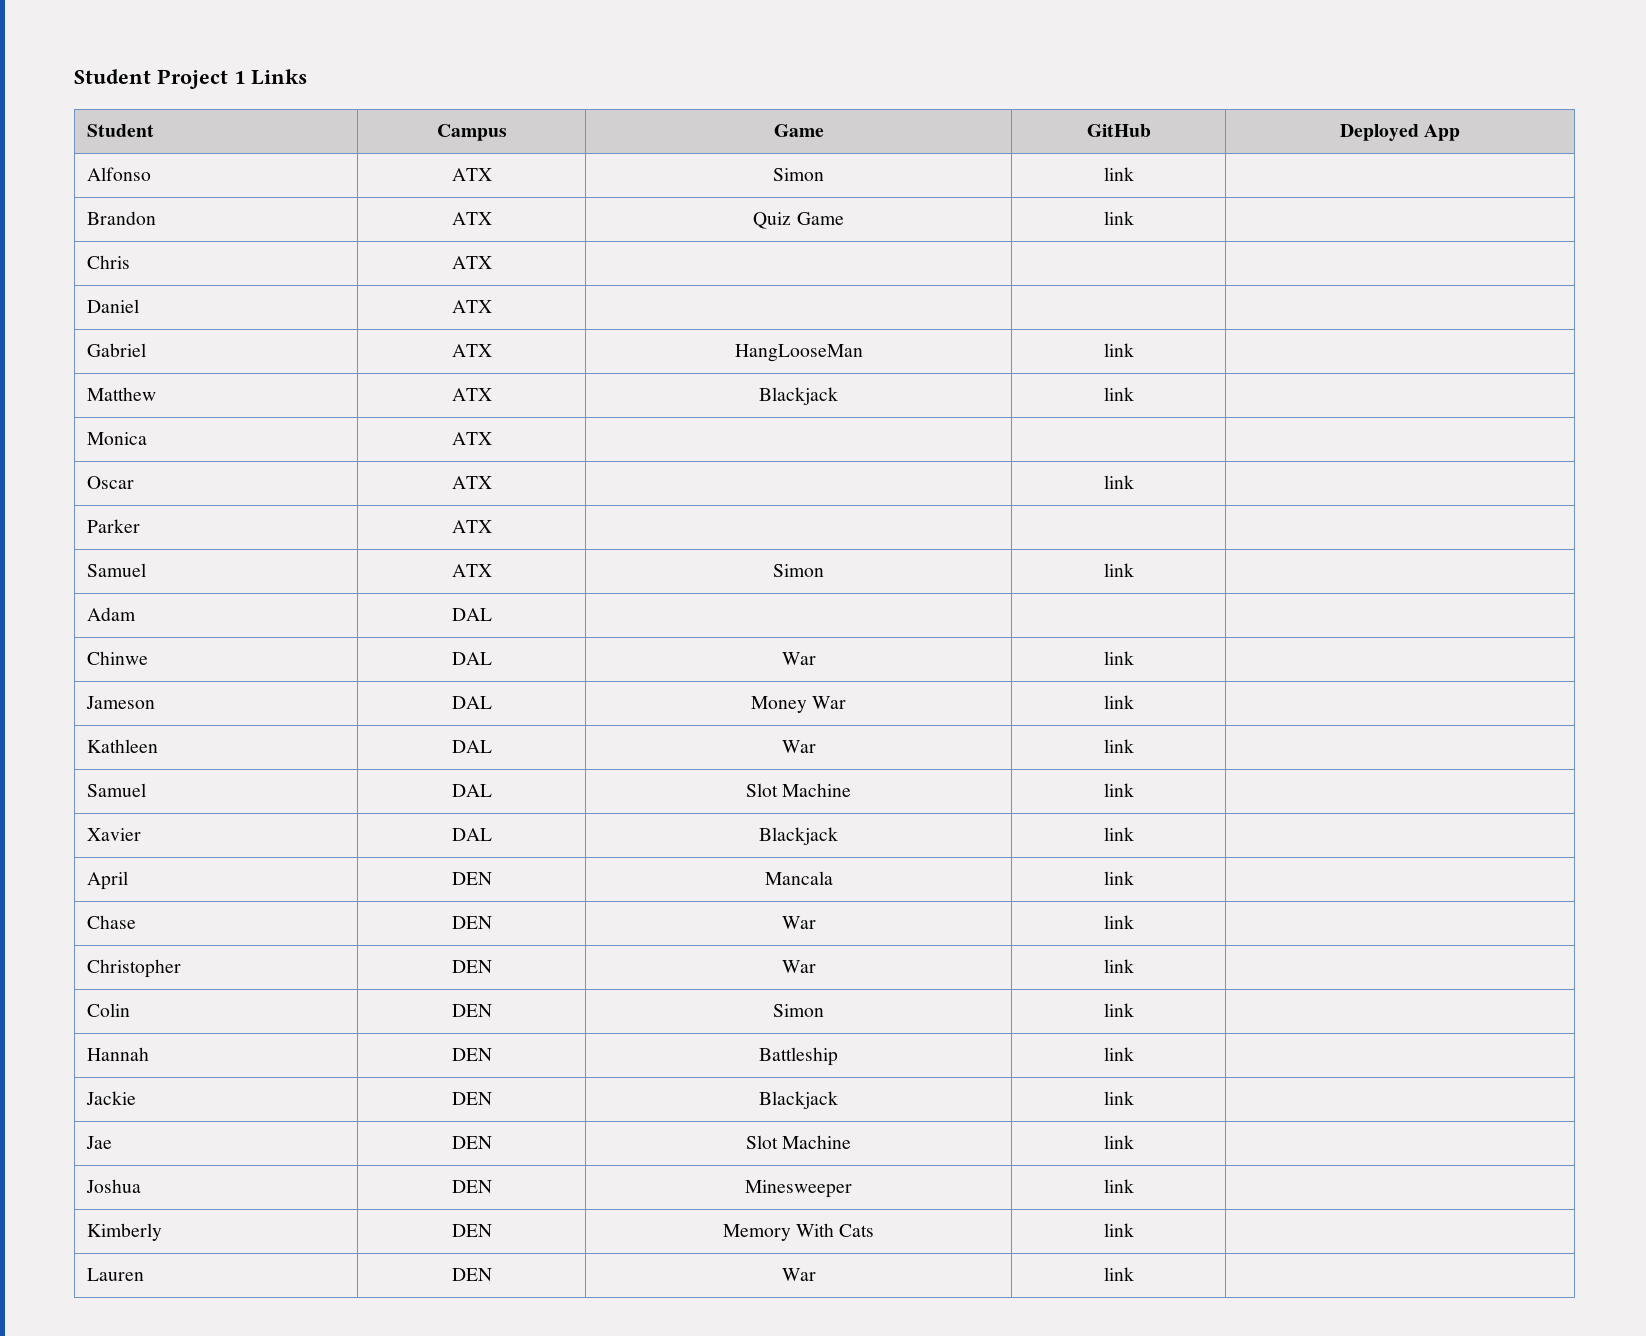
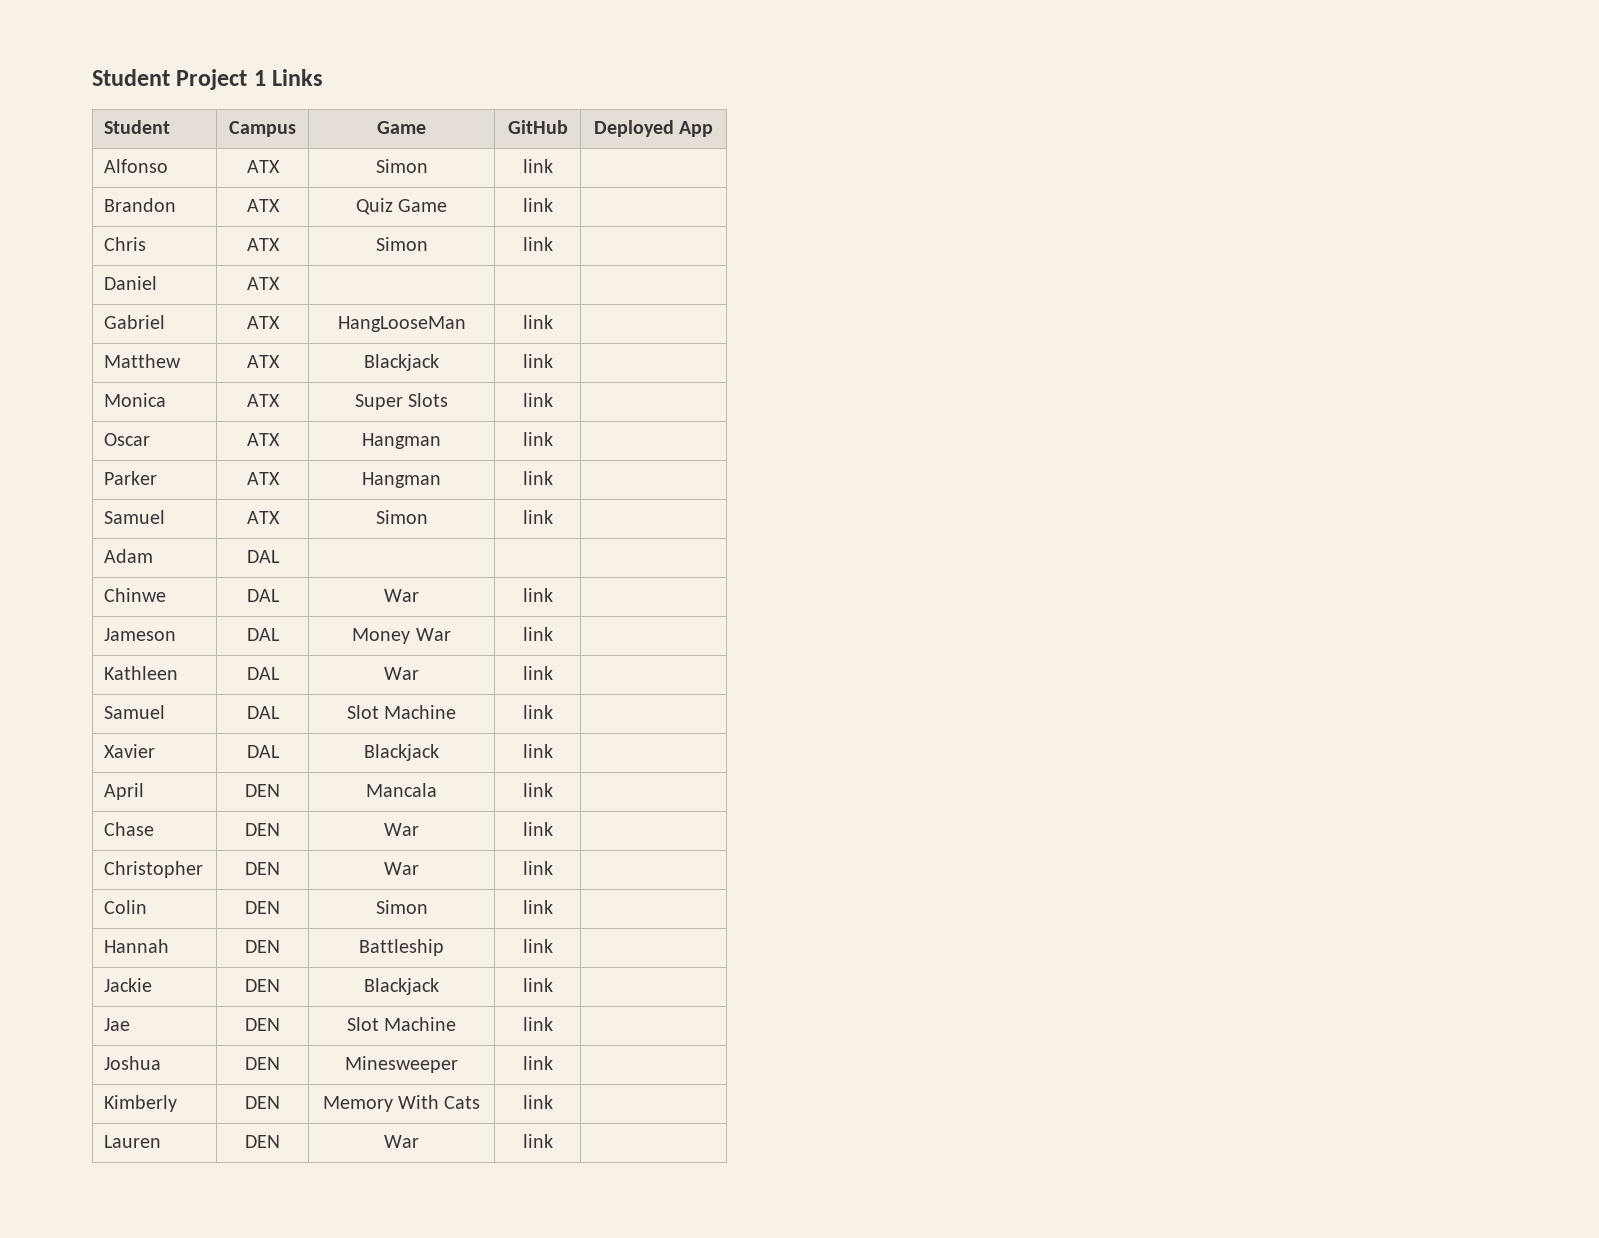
- Chris | ATX | | |
+ Chris | ATX | Simon | link |
- Monica | ATX | | |
+ Monica | ATX | Super Slots | link |
- Oscar | ATX | | link |
+ Oscar | ATX | Hangman | link |
- Parker | ATX | | |
+ Parker | ATX | Hangman | link |

